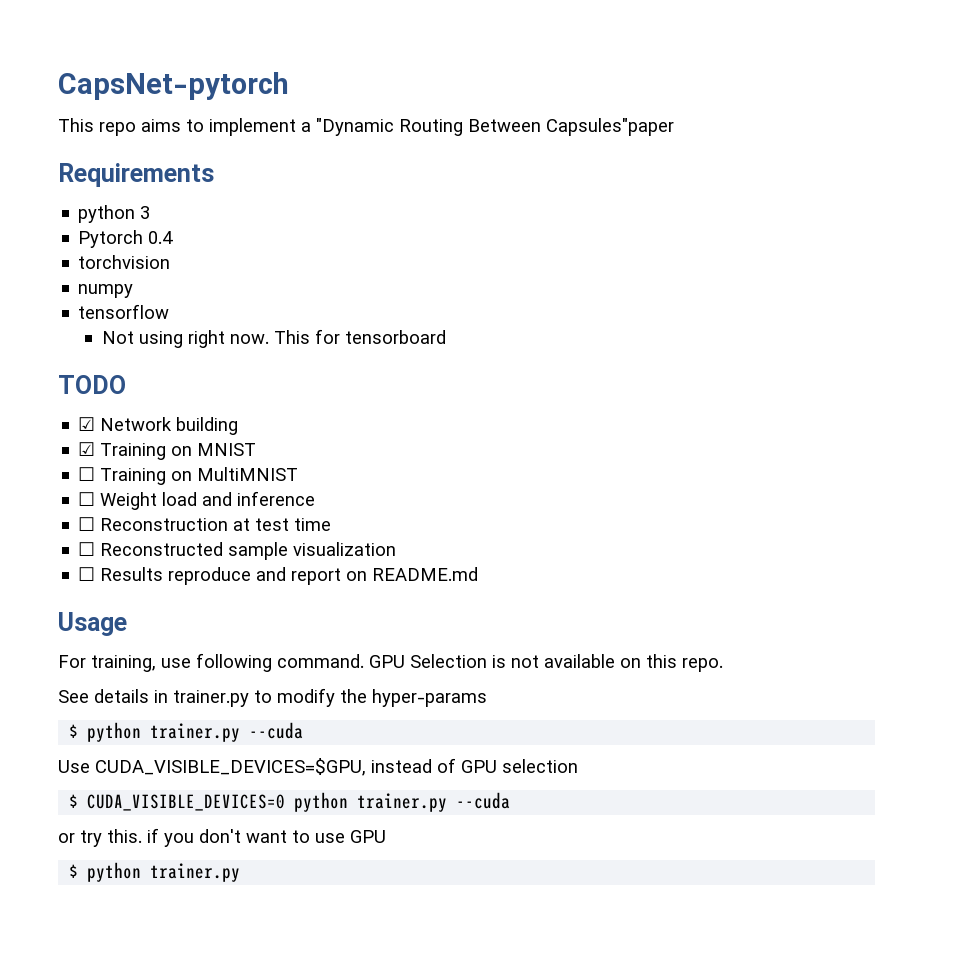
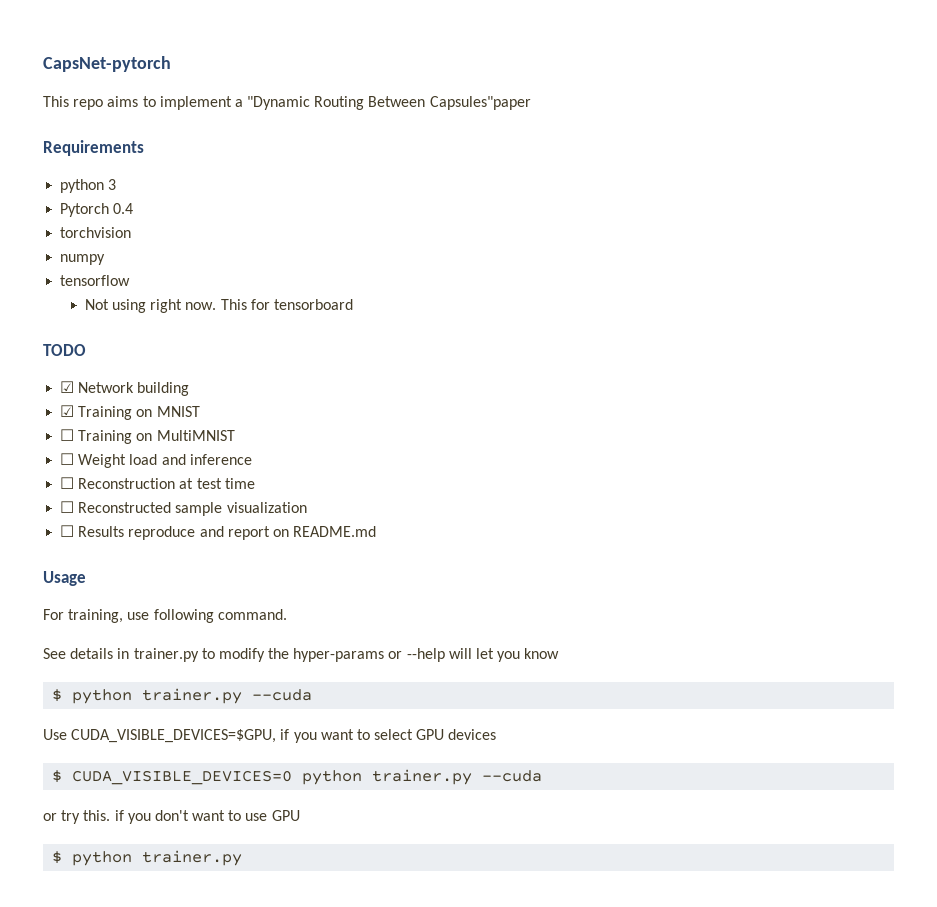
- GPU Selection is not available on this repo.
- See details in trainer.py to modify the hyper-params
+ See details in trainer.py to modify the hyper-params or --help will let you know
- Use CUDA_VISIBLE_DEVICES=$GPU, instead of GPU selection
+ Use CUDA_VISIBLE_DEVICES=$GPU, if you want to select GPU devices

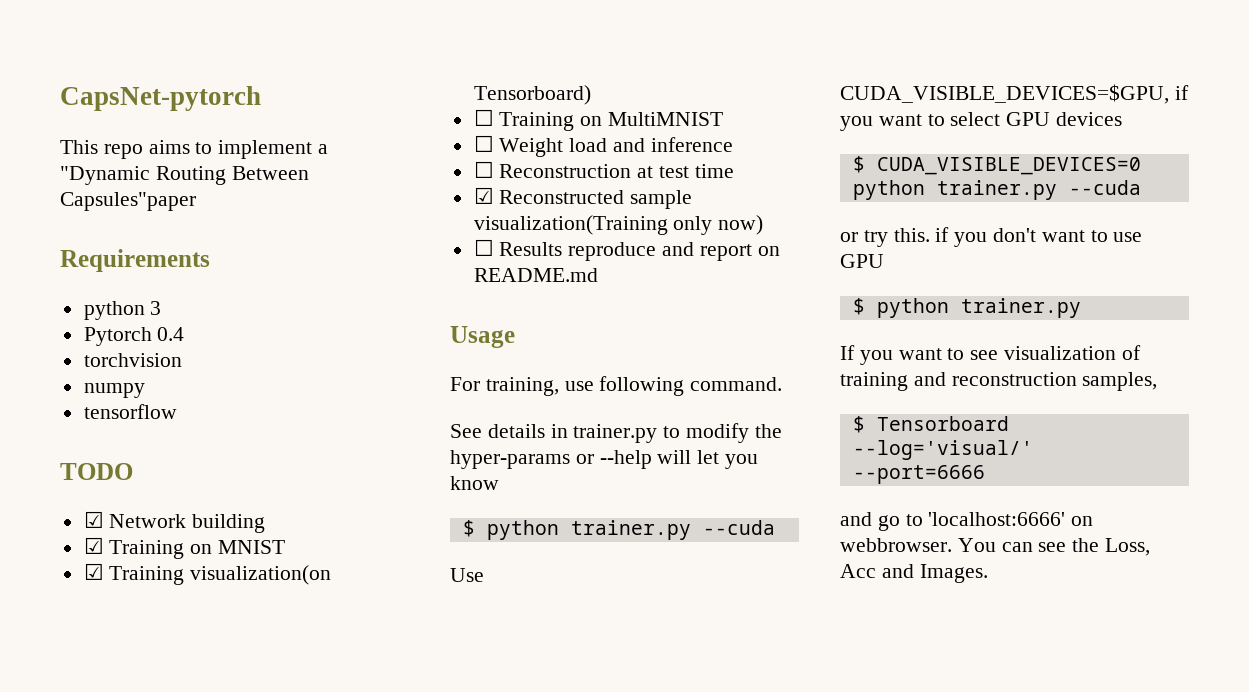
- Not using right now. This for tensorboard
+ ☑ Training visualization(on Tensorboard)
- ☐ Reconstructed sample visualization
+ ☑ Reconstructed sample visualization(Training only now)
+ If you want to see visualization of training and reconstruction samples,
+ $ Tensorboard --log='visual/' --port=6666
+ and go to 'localhost:6666' on webbrowser. You can see the Loss, Acc and Images.

